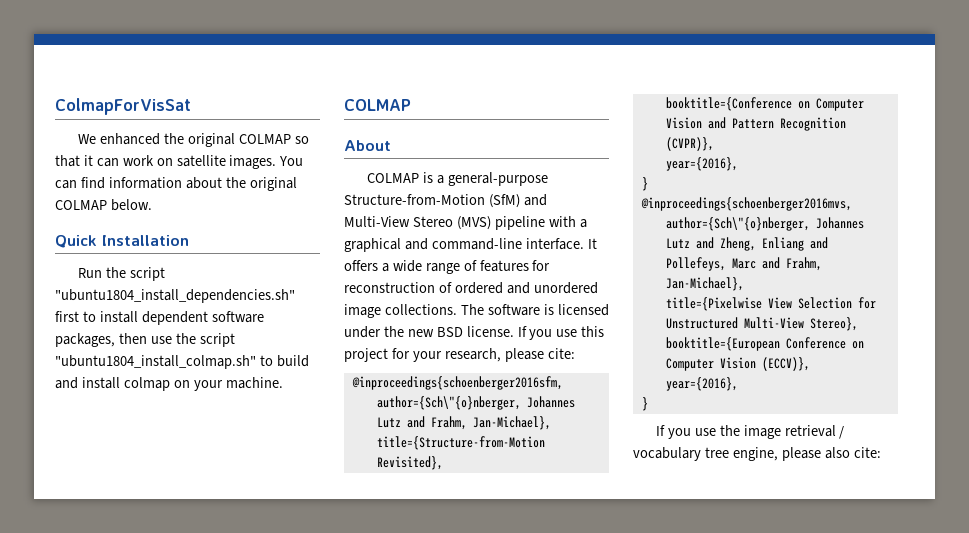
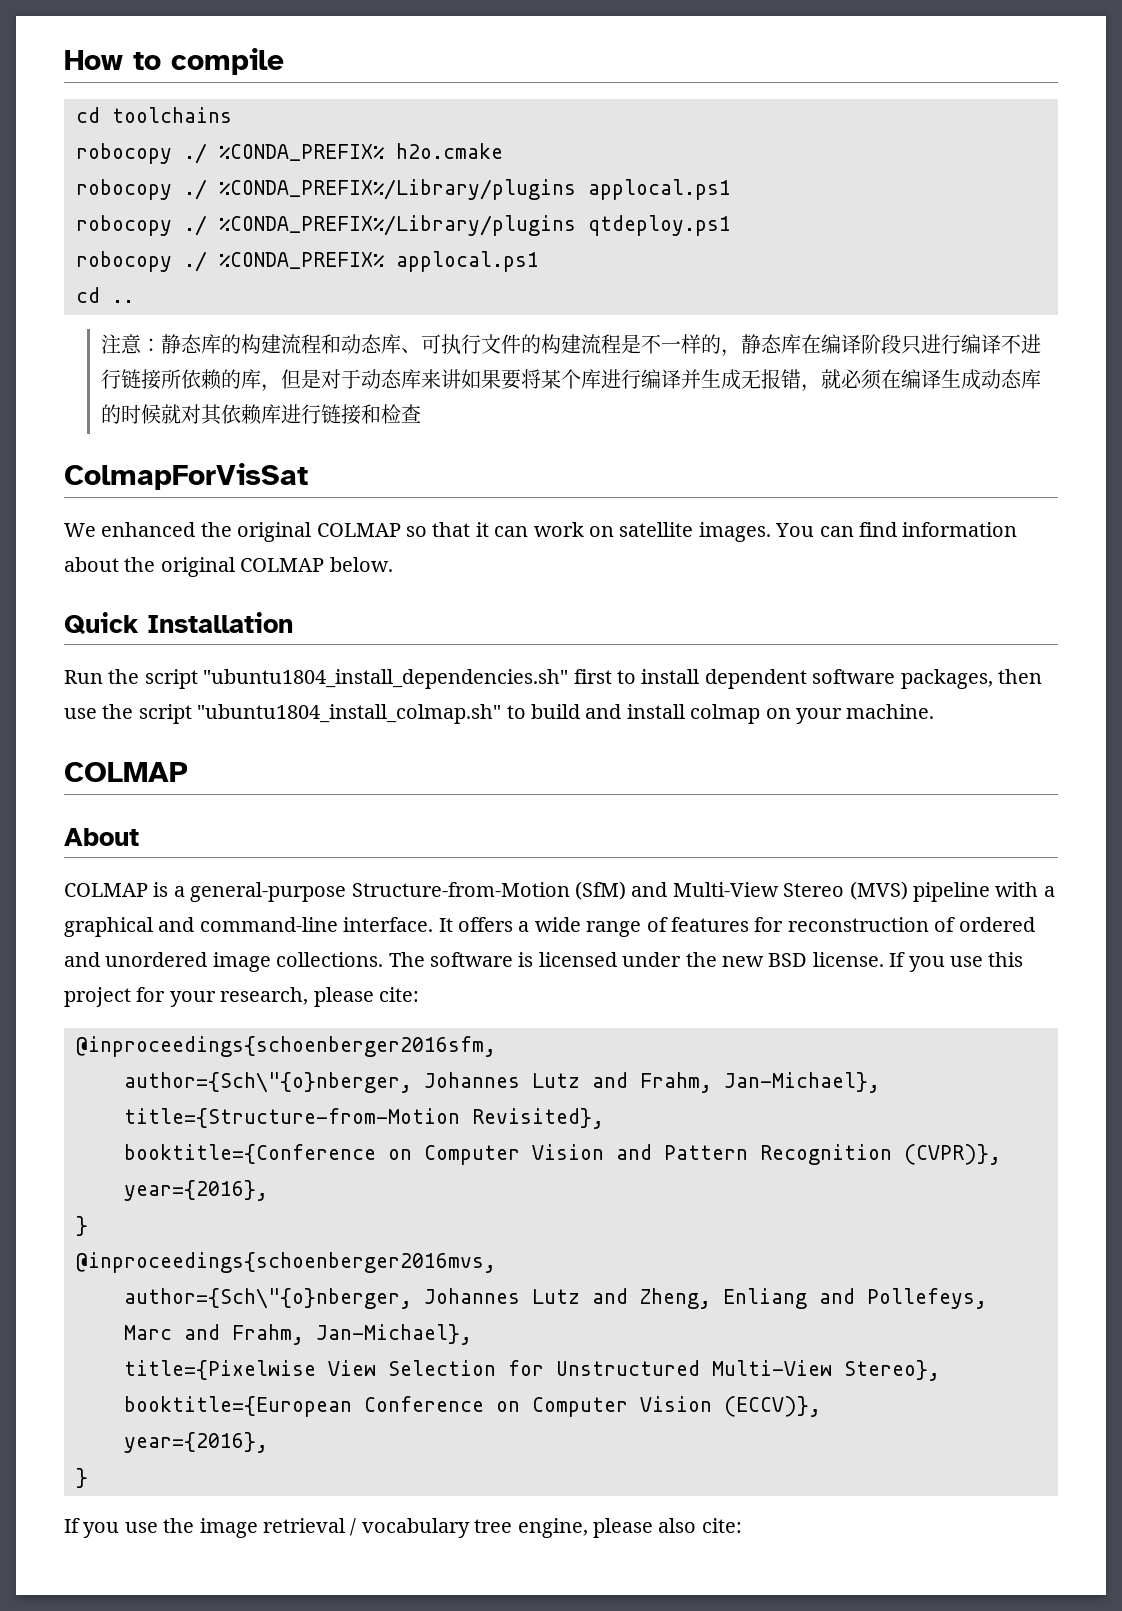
+ How to compile
+ cd toolchains
+ robocopy ./ %CONDA_PREFIX% h2o.cmake
+ robocopy ./ %CONDA_PREFIX%/Library/plugins applocal.ps1
+ robocopy ./ %CONDA_PREFIX%/Library/plugins qtdeploy.ps1
+ robocopy ./ %CONDA_PREFIX% applocal.ps1
+ cd ..
+ 注意：静态库的构建流程和动态库、可执行文件的构建流程是不一样的，静态库在编译阶段只进行编译不进行链接所依赖的库，但是对于动态库来讲如果要将某个库进行编译并生成无报错，就必须在编译生成动态库的时候就对其依赖库进行链接和检查

